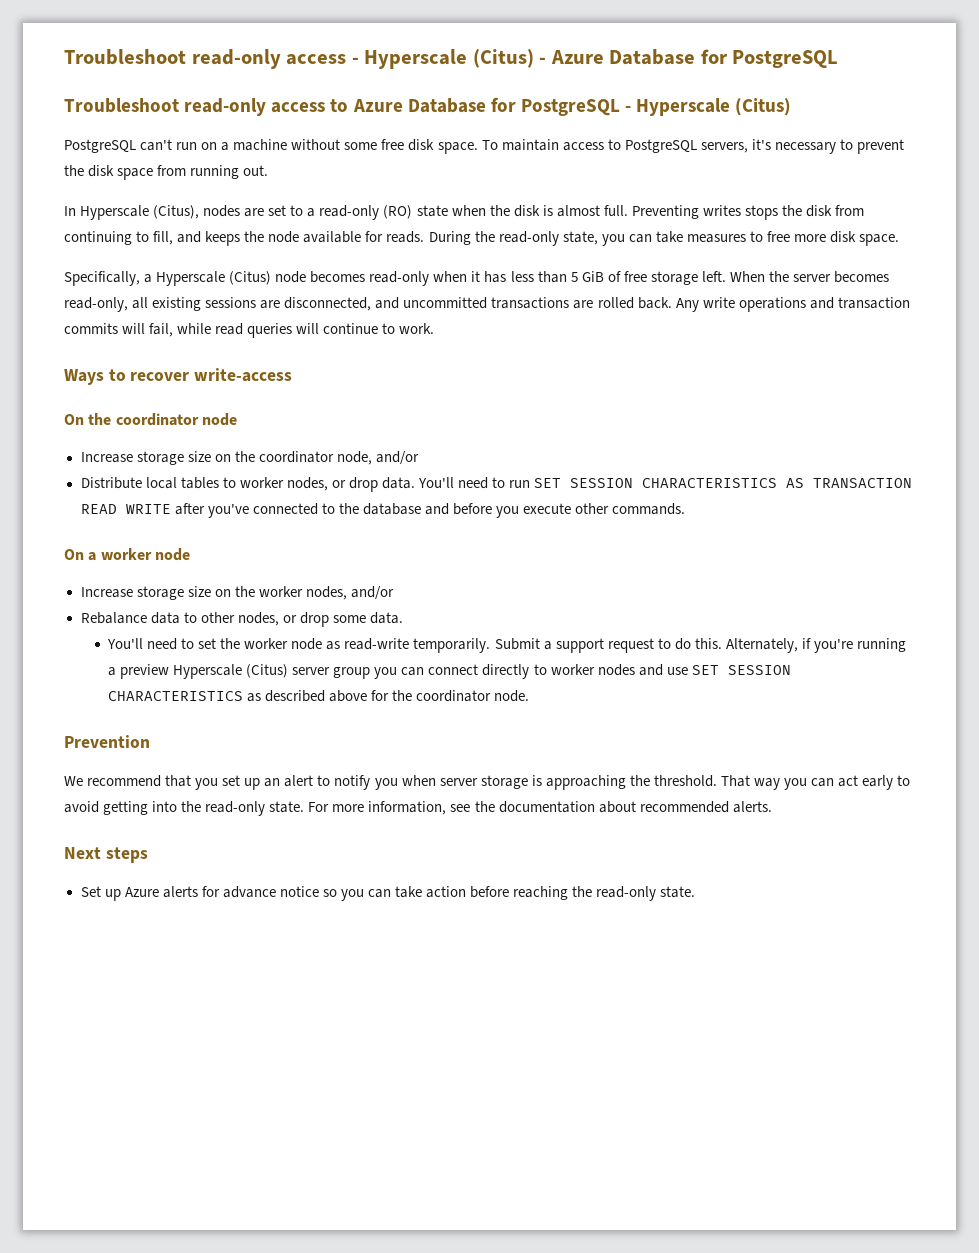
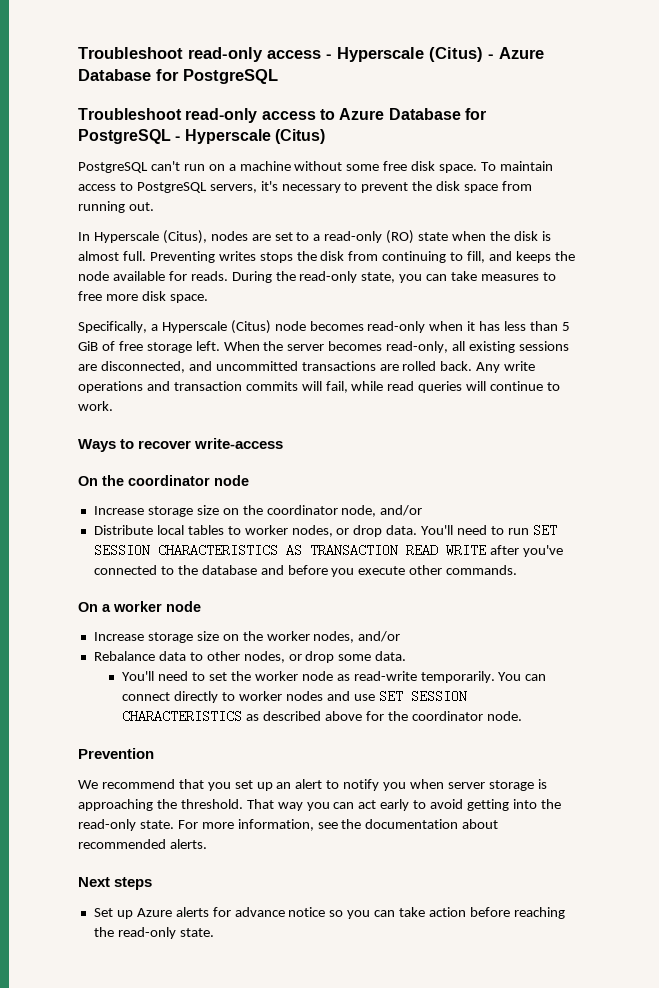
- Submit a support request to do this. Alternately, if you're running a preview Hyperscale (Citus) server group you can connect directly to worker nodes and use SET SESSION CHARACTERISTICS as described above for the coordinator node.
+ You can connect directly to worker nodes and use SET SESSION CHARACTERISTICS as described above for the coordinator node.

